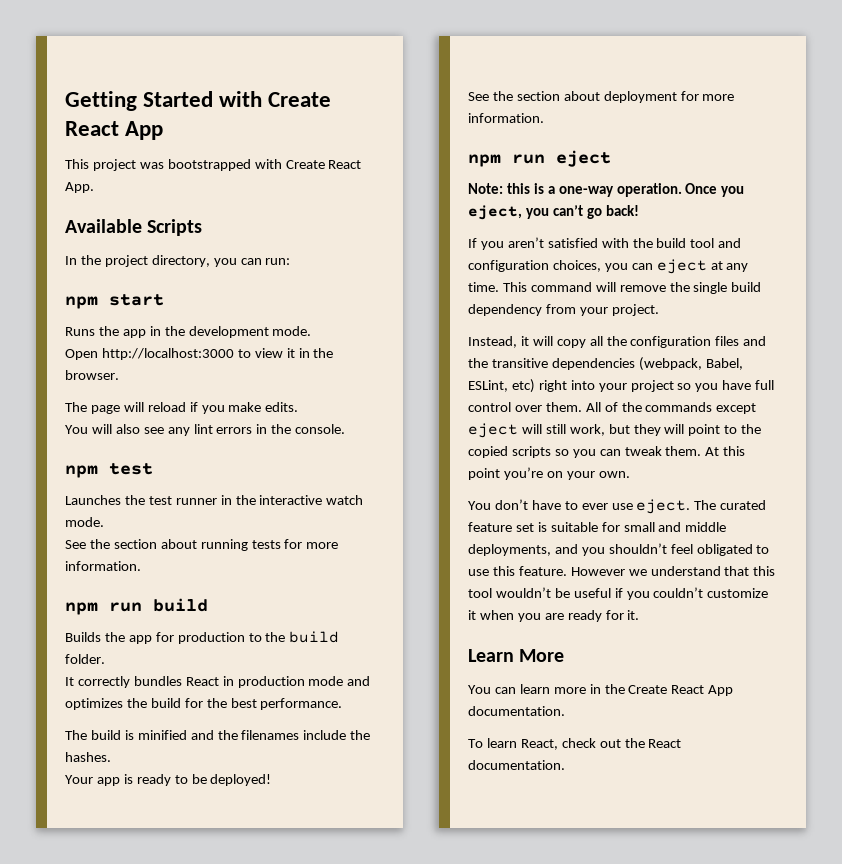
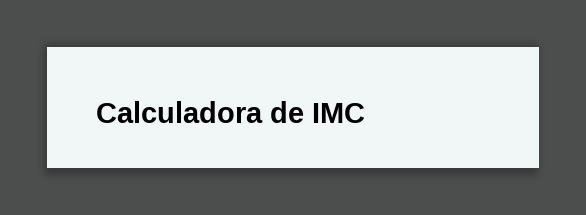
- Getting Started with Create React App
- This project was bootstrapped with Create React App.
- Available Scripts
- In the project directory, you can run:
- npm start
- Runs the app in the development mode.
- Open http://localhost:3000 to view it in the browser.
- The page will reload if you make edits.
- You will also see any lint errors in the console.
- npm test
- Launches the test runner in the interactive watch mode.
- See the section about running tests for more information.
- npm run build
- Builds the app for production to the build folder.
- It correctly bundles React in production mode and optimizes the build for the best performance.
- The build is minified and the filenames include the hashes.
- Your app is ready to be deployed!
- See the section about deployment for more information.
- npm run eject
- Note: this is a one-way operation. Once you eject, you can’t go back!
- If you aren’t satisfied with the build tool and configuration choices, you can eject at any time. This command will remove the single build dependency from your project.
- Instead, it will copy all the configuration files and the transitive dependencies (webpack, Babel, ESLint, etc) right into your project so you have full control over them. All of the commands except eject will still work, but they will point to the copied scripts so you can tweak them. At this point you’re on your own.
- You don’t have to ever use eject. The curated feature set is suitable for small and middle deployments, and you shouldn’t feel obligated to use this feature. However we understand that this tool wouldn’t be useful if you couldn’t customize it when you are ready for it.
- Learn More
- You can learn more in the Create React App documentation.
- To learn React, check out the React documentation.
+ Calculadora de IMC

